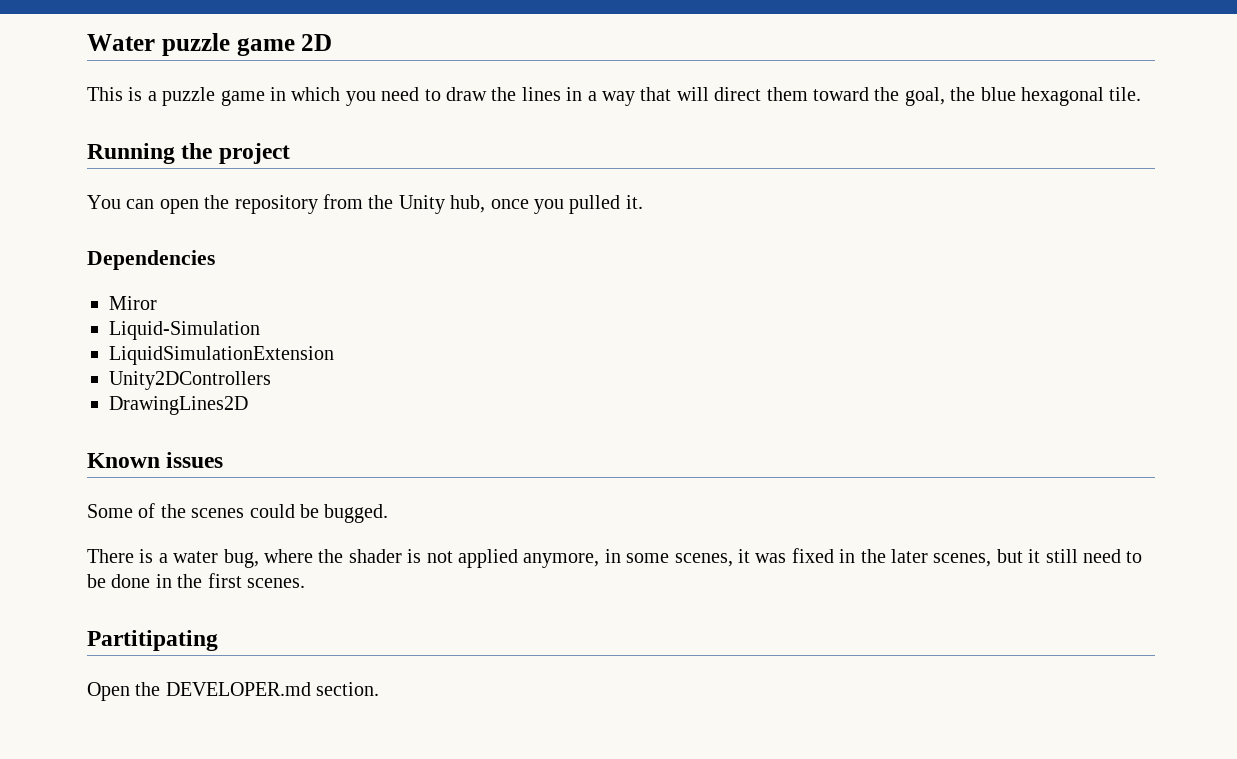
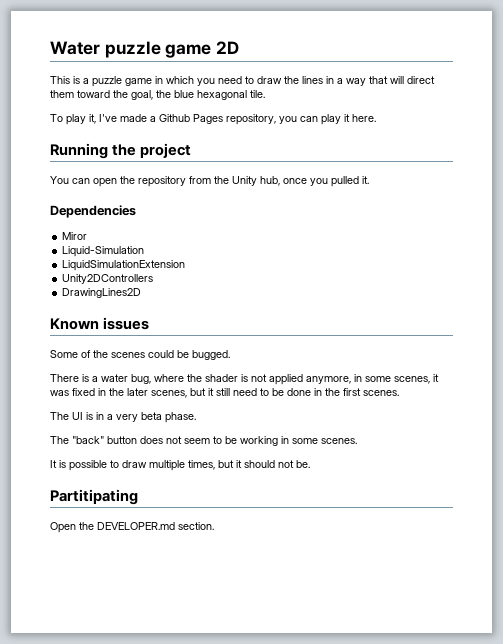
+ To play it, I've made a Github Pages repository, you can play it here.
+ The UI is in a very beta phase.
+ The "back" button does not seem to be working in some scenes.
+ It is possible to draw multiple times, but it should not be.

